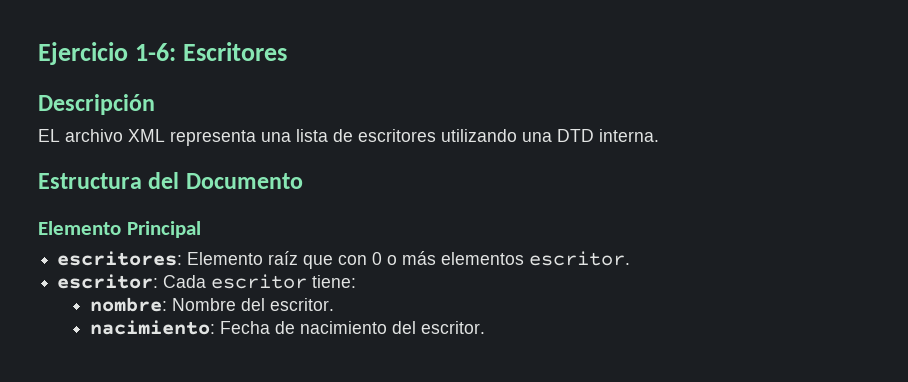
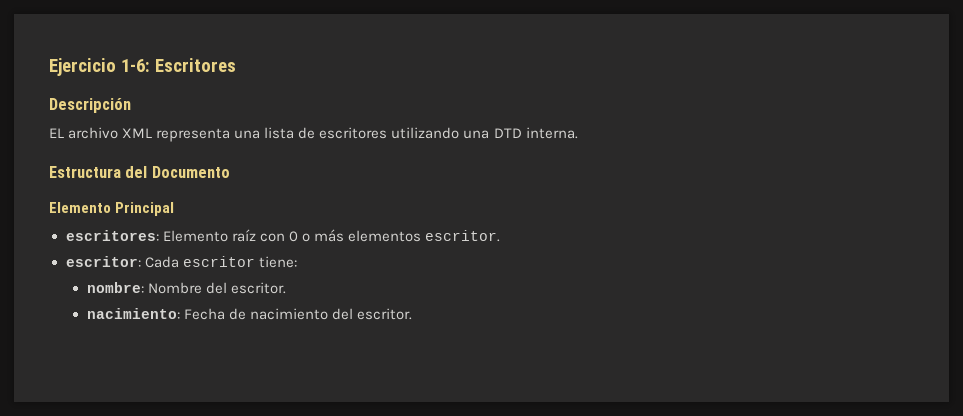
- escritores: Elemento raíz que con 0 o más elementos escritor.
+ escritores: Elemento raíz con 0 o más elementos escritor.

